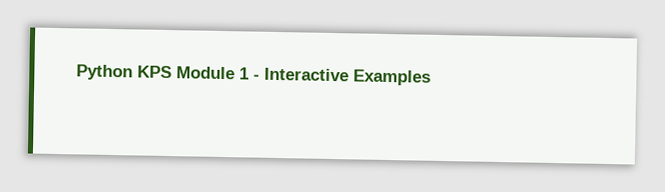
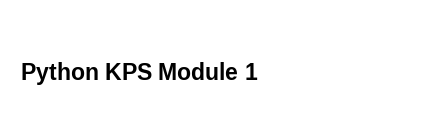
- Python KPS Module 1 - Interactive Examples
+ Python KPS Module 1

